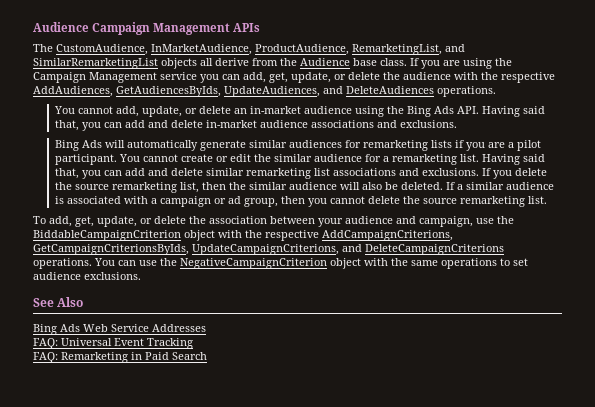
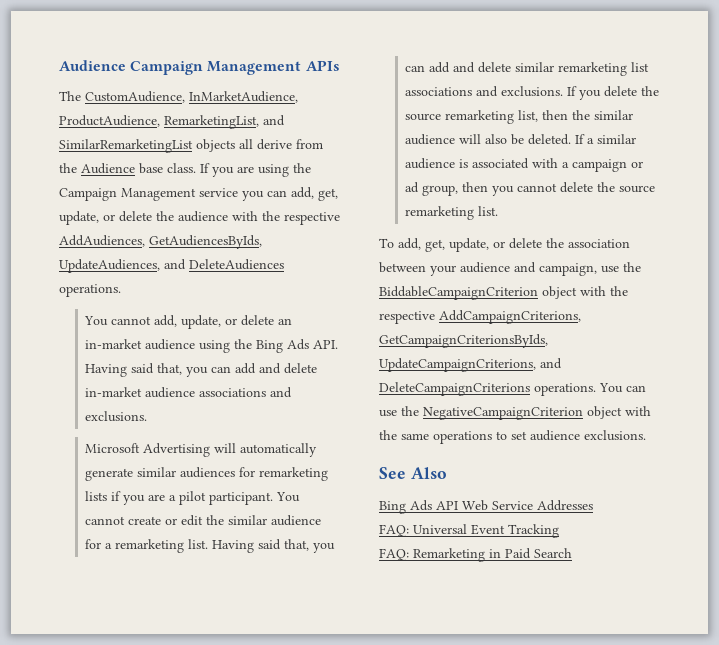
- Bing Ads will automatically generate similar audiences for remarketing lists if you are a pilot participant.
+ Microsoft Advertising will automatically generate similar audiences for remarketing lists if you are a pilot participant.
- Bing Ads Web Service Addresses
+ Bing Ads API Web Service Addresses

